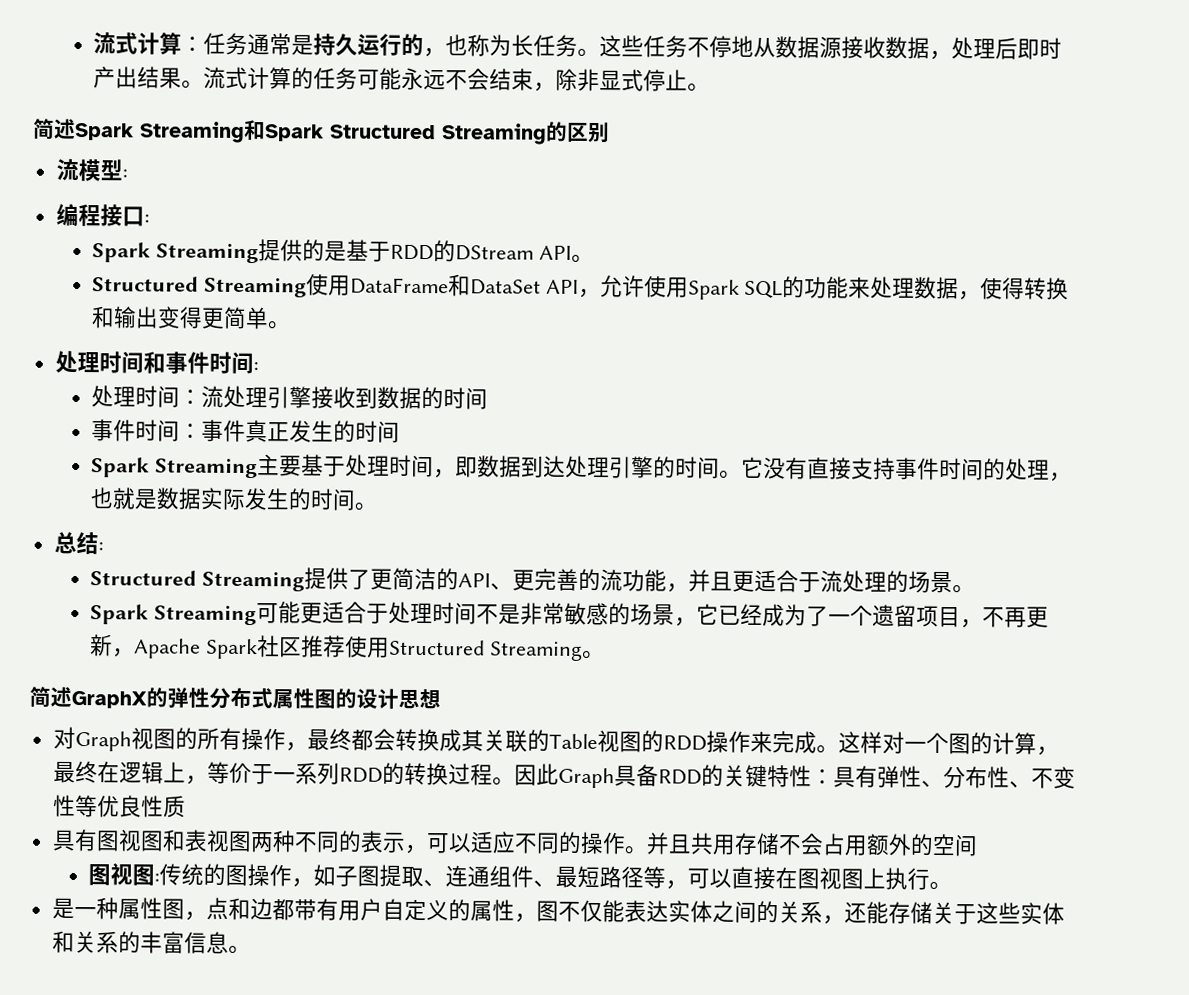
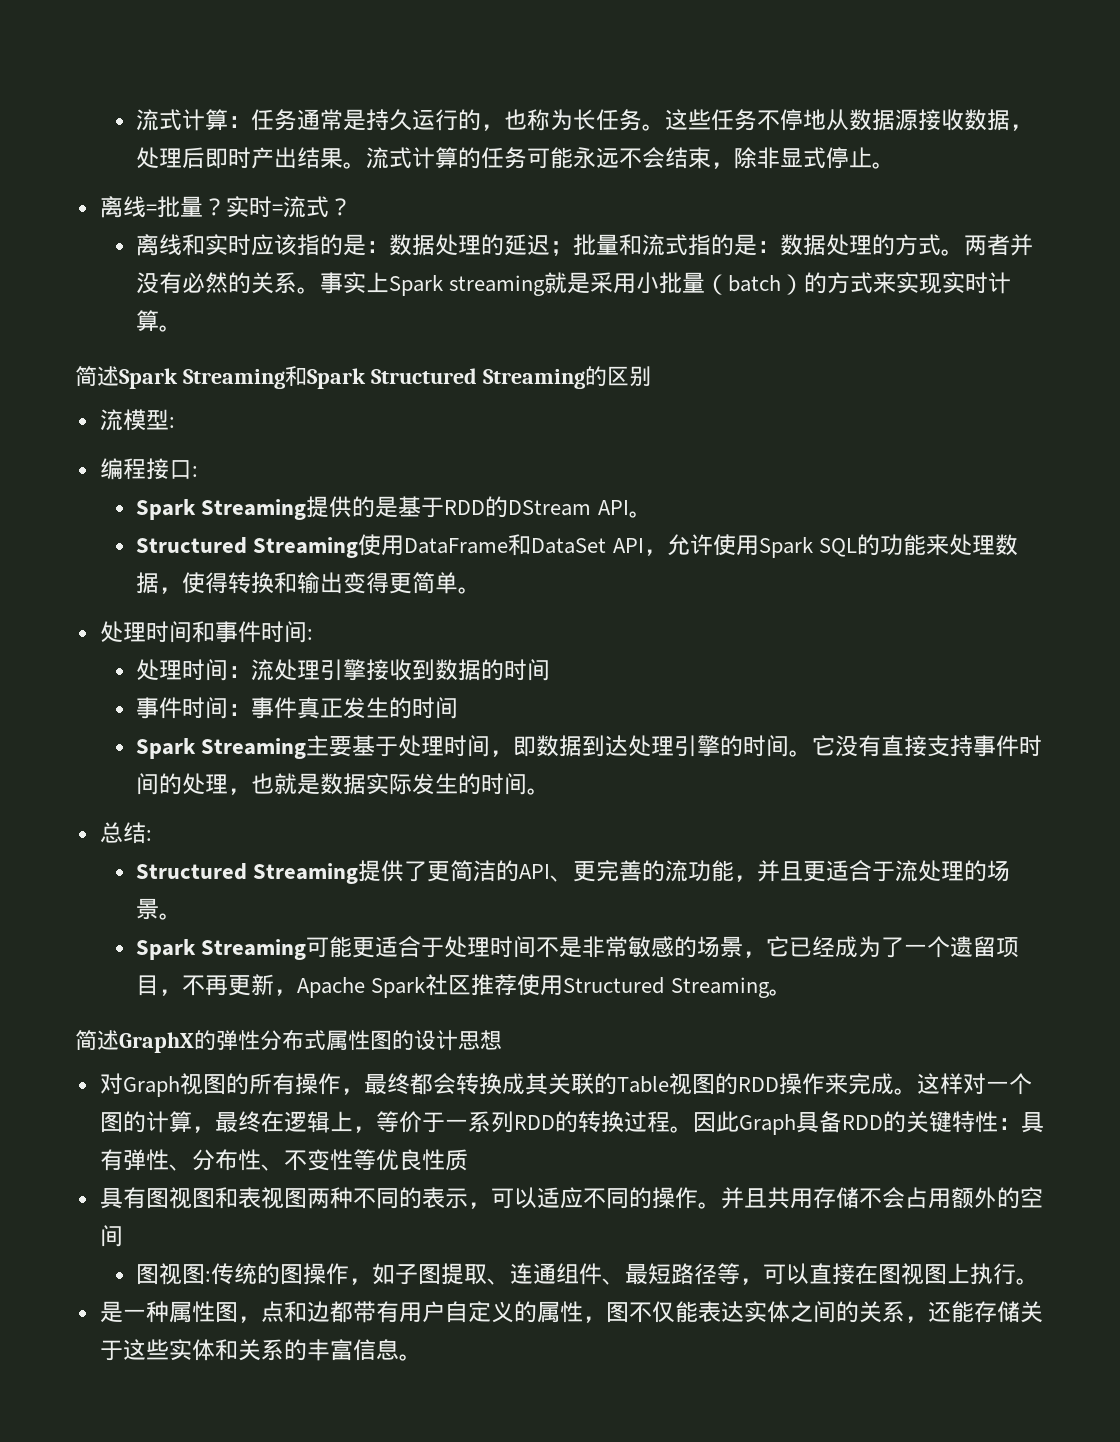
+ 离线=批量？实时=流式？
+ 离线和实时应该指的是：数据处理的延迟；批量和流式指的是：数据处理的方式。两者并没有必然的关系。事实上Spark streaming就是采用小批量（batch）的方式来实现实时计算。

